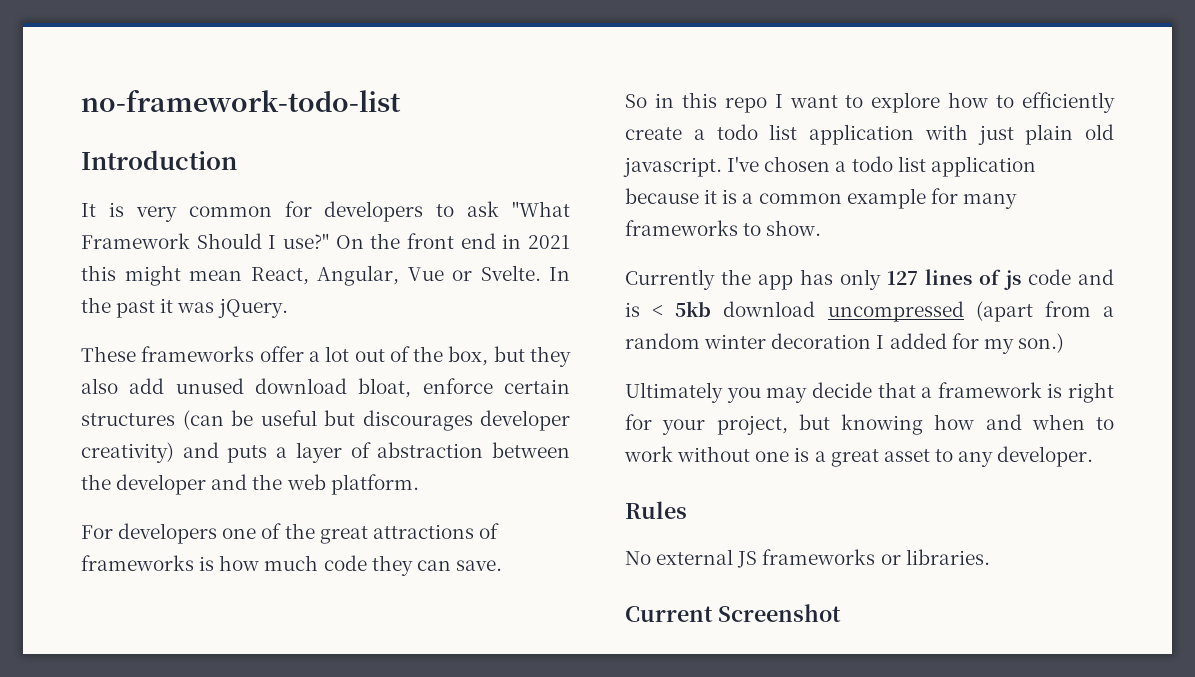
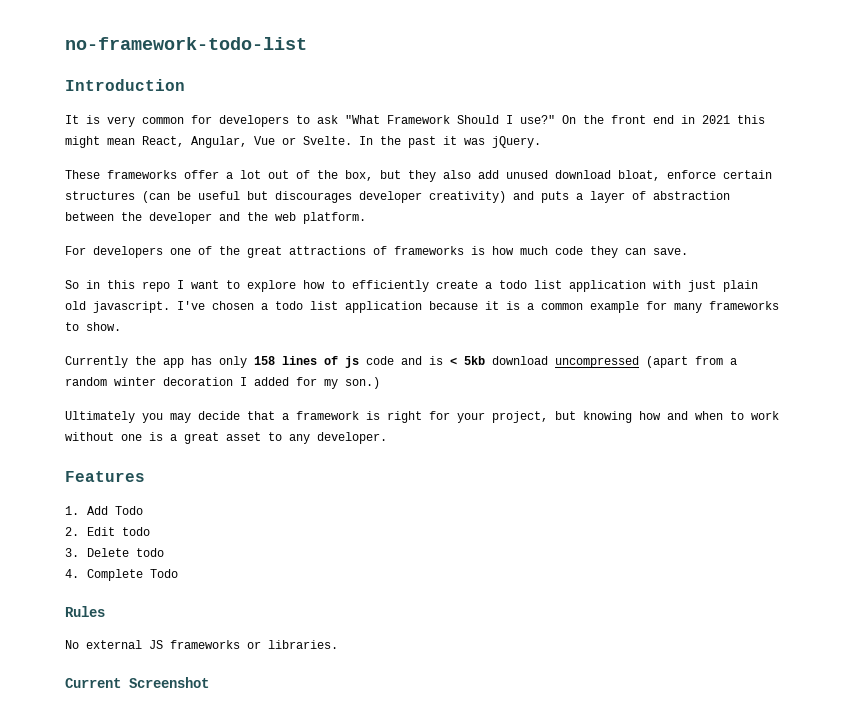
- Currently the app has only 127 lines of js code and is < 5kb download uncompressed (apart from a random winter decoration I added for my son.)
+ Currently the app has only 158 lines of js code and is < 5kb download uncompressed (apart from a random winter decoration I added for my son.)
+ Features
+ 1. Add Todo
+ 2. Edit todo
+ 3. Delete todo
+ 4. Complete Todo

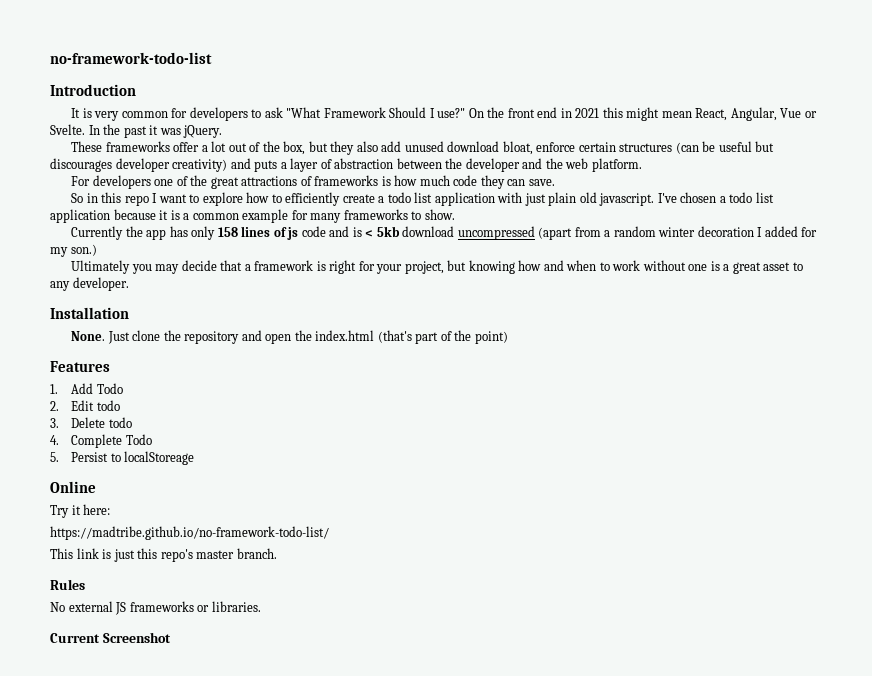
+ Installation
+ None. Just clone the repository and open the index.html (that's part of the point)
+ 5. Persist to localStoreage
+ Online
+ Try it here:
+ https://madtribe.github.io/no-framework-todo-list/
+ This link is just this repo's master branch.

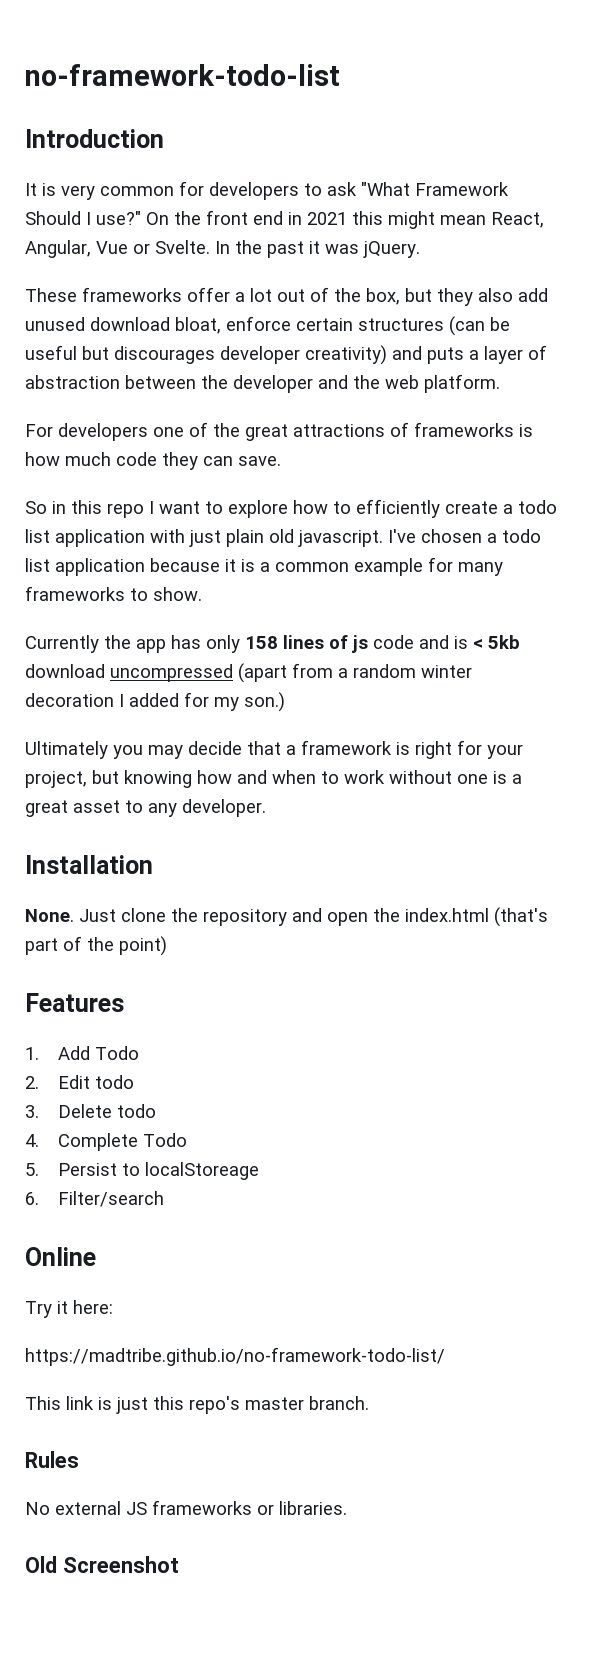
+ 6. Filter/search
- Current Screenshot
+ Old Screenshot

